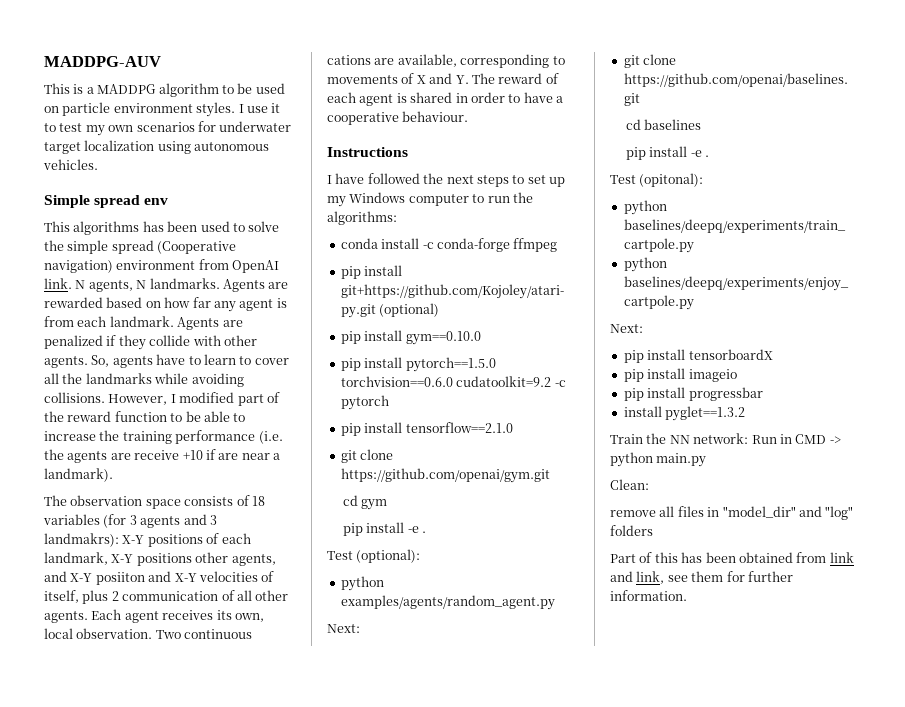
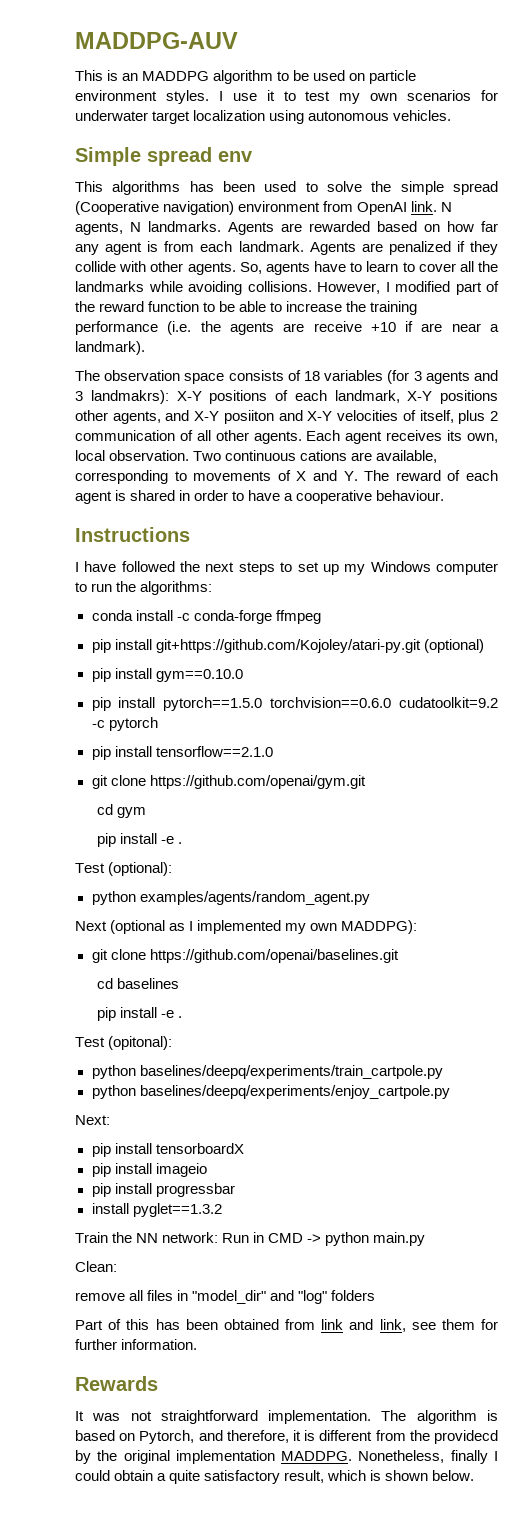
- This is a MADDPG algorithm to be used on particle environment styles.
+ This is an MADDPG algorithm to be used on particle environment styles.
  python examples/agents/random_agent.py
- Next:
+ Next (optional as I implemented my own MADDPG):
+ Rewards
+ It was not straightforward implementation. The algorithm is based on Pytorch, and therefore, it is different from the providecd by the original implementation MADDPG. Nonetheless, finally I could obtain a quite satisfactory result, which is shown below.

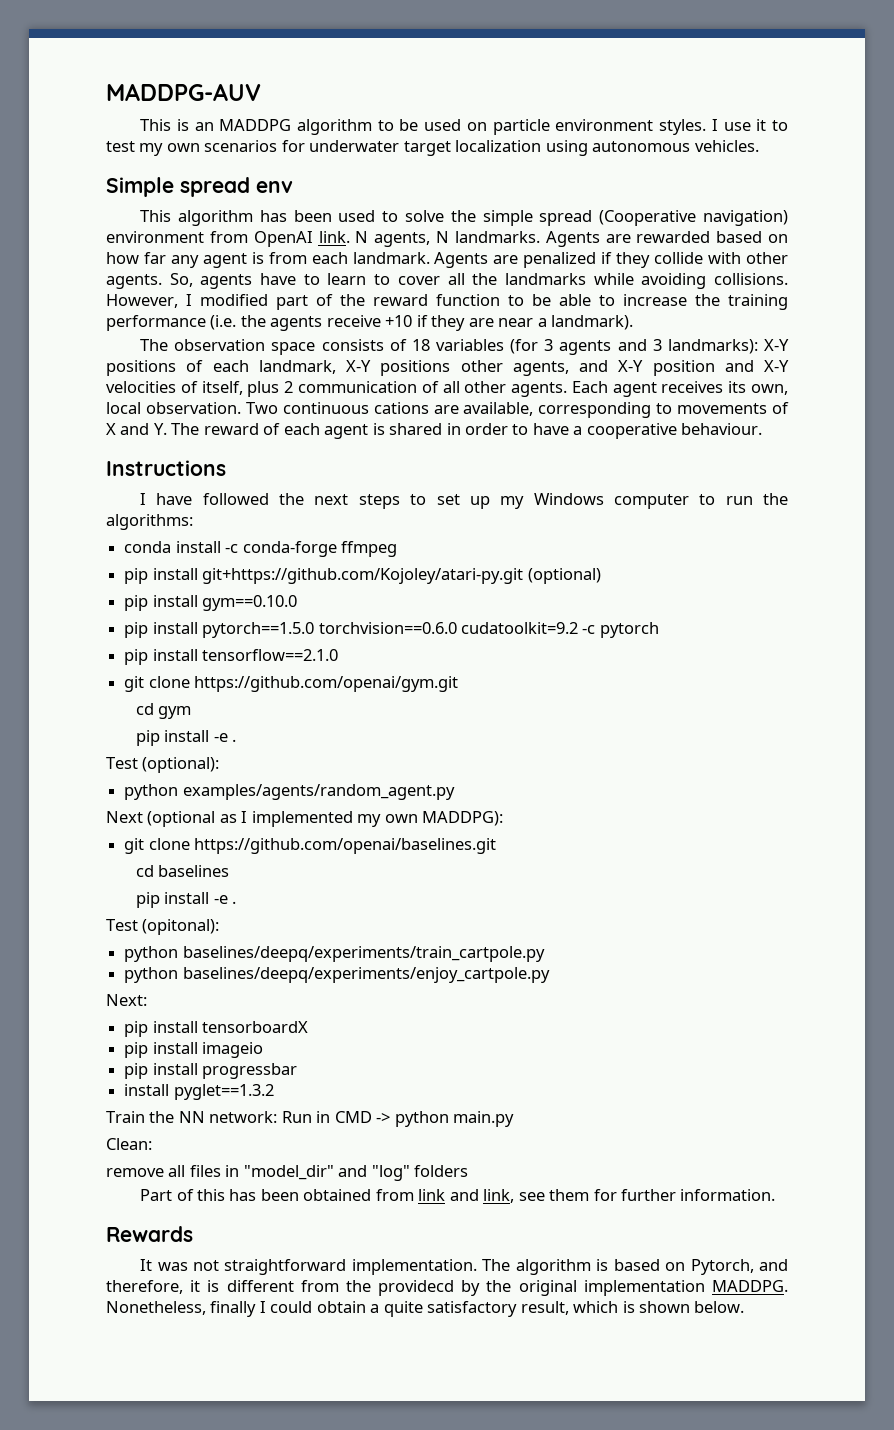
- This algorithms has been used to solve the simple spread (Cooperative navigation) environment from OpenAI link.
+ This algorithm has been used to solve the simple spread (Cooperative navigation) environment from OpenAI link.
- However, I modified part of the reward function to be able to increase the training performance (i.e. the agents are receive +10 if are near a landmark).
+ However, I modified part of the reward function to be able to increase the training performance (i.e. the agents receive +10 if they are near a landmark).
- The observation space consists of 18 variables (for 3 agents and 3 landmakrs): X-Y positions of each landmark, X-Y positions other agents, and X-Y posiiton and X-Y velocities of itself, plus 2 communication of all other agents.
+ The observation space consists of 18 variables (for 3 agents and 3 landmarks): X-Y positions of each landmark, X-Y positions other agents, and X-Y position and X-Y velocities of itself, plus 2 communication of all other agents.

